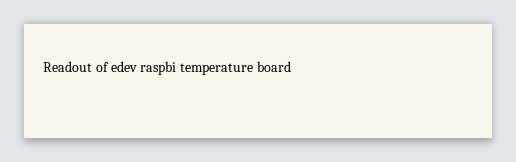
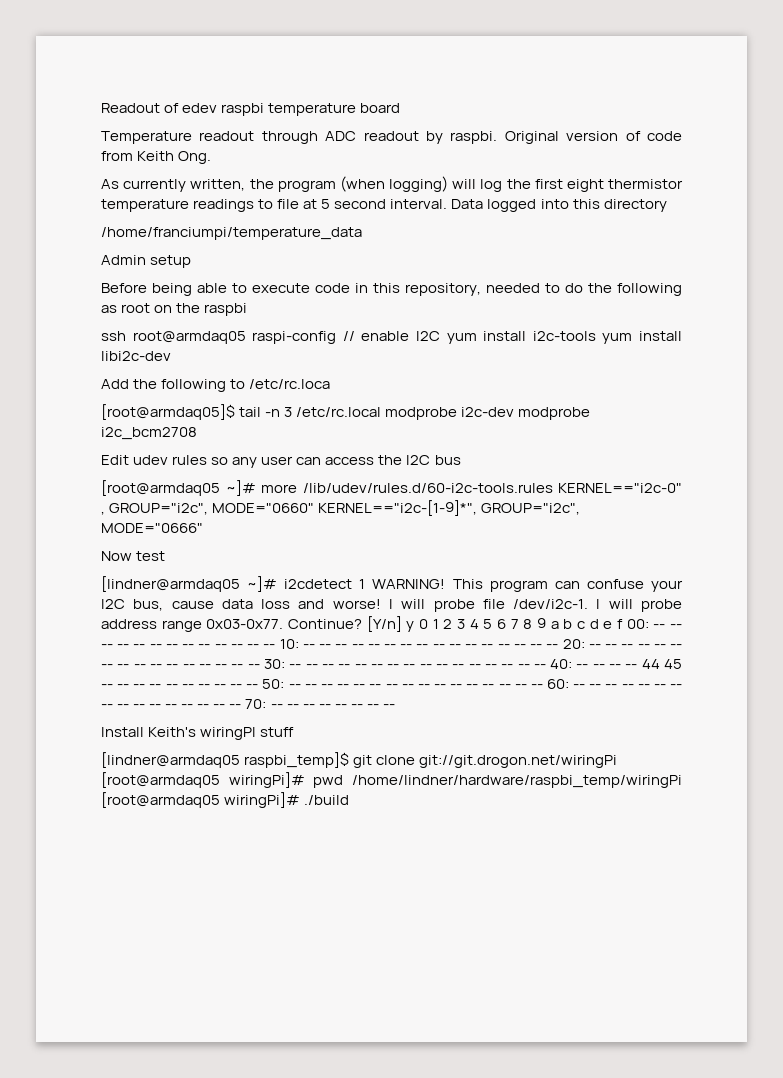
+ Temperature readout through ADC readout by raspbi. Original version of code from Keith Ong.
+ As currently written, the program (when logging) will log the first eight thermistor temperature readings to file at 5 second interval. Data logged into this directory
+ /home/franciumpi/temperature_data
+ Admin setup
+ Before being able to execute code in this repository, needed to do the following as root on the raspbi
+ ssh root@armdaq05 raspi-config // enable I2C yum install i2c-tools yum install libi2c-dev
+ Add the following to /etc/rc.loca
+ [root@armdaq05]$ tail -n 3 /etc/rc.local modprobe i2c-dev modprobe i2c_bcm2708
+ Edit udev rules so any user can access the I2C bus
+ [root@armdaq05 ~]# more /lib/udev/rules.d/60-i2c-tools.rules KERNEL=="i2c-0" , GROUP="i2c", MODE="0660" KERNEL=="i2c-[1-9]*", GROUP="i2c", MODE="0666"
+ Now test
+ [lindner@armdaq05 ~]# i2cdetect 1 WARNING! This program can confuse your I2C bus, cause data loss and worse! I will probe file /dev/i2c-1. I will probe address range 0x03-0x77. Continue? [Y/n] y 0 1 2 3 4 5 6 7 8 9 a b c d e f 00: -- -- -- -- -- -- -- -- -- -- -- -- -- 10: -- -- -- -- -- -- -- -- -- -- -- -- -- -- -- -- 20: -- -- -- -- -- -- -- -- -- -- -- -- -- -- -- -- 30: -- -- -- -- -- -- -- -- -- -- -- -- -- -- -- -- 40: -- -- -- -- 44 45 -- -- -- -- -- -- -- -- -- -- 50: -- -- -- -- -- -- -- -- -- -- -- -- -- -- -- -- 60: -- -- -- -- -- -- -- -- -- -- -- -- -- -- -- -- 70: -- -- -- -- -- -- -- --
+ Install Keith's wiringPI stuff
+ [lindner@armdaq05 raspbi_temp]$ git clone git://git.drogon.net/wiringPi [root@armdaq05 wiringPi]# pwd /home/lindner/hardware/raspbi_temp/wiringPi [root@armdaq05 wiringPi]# ./build

